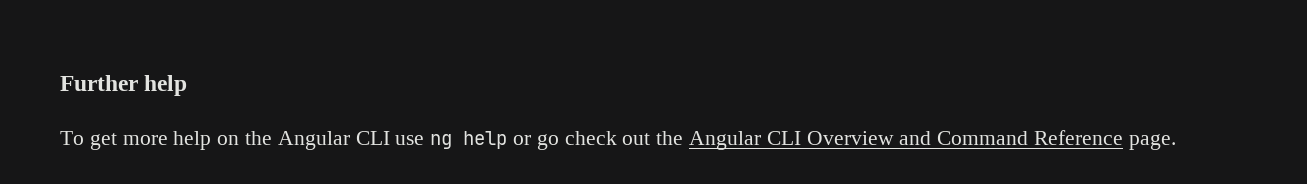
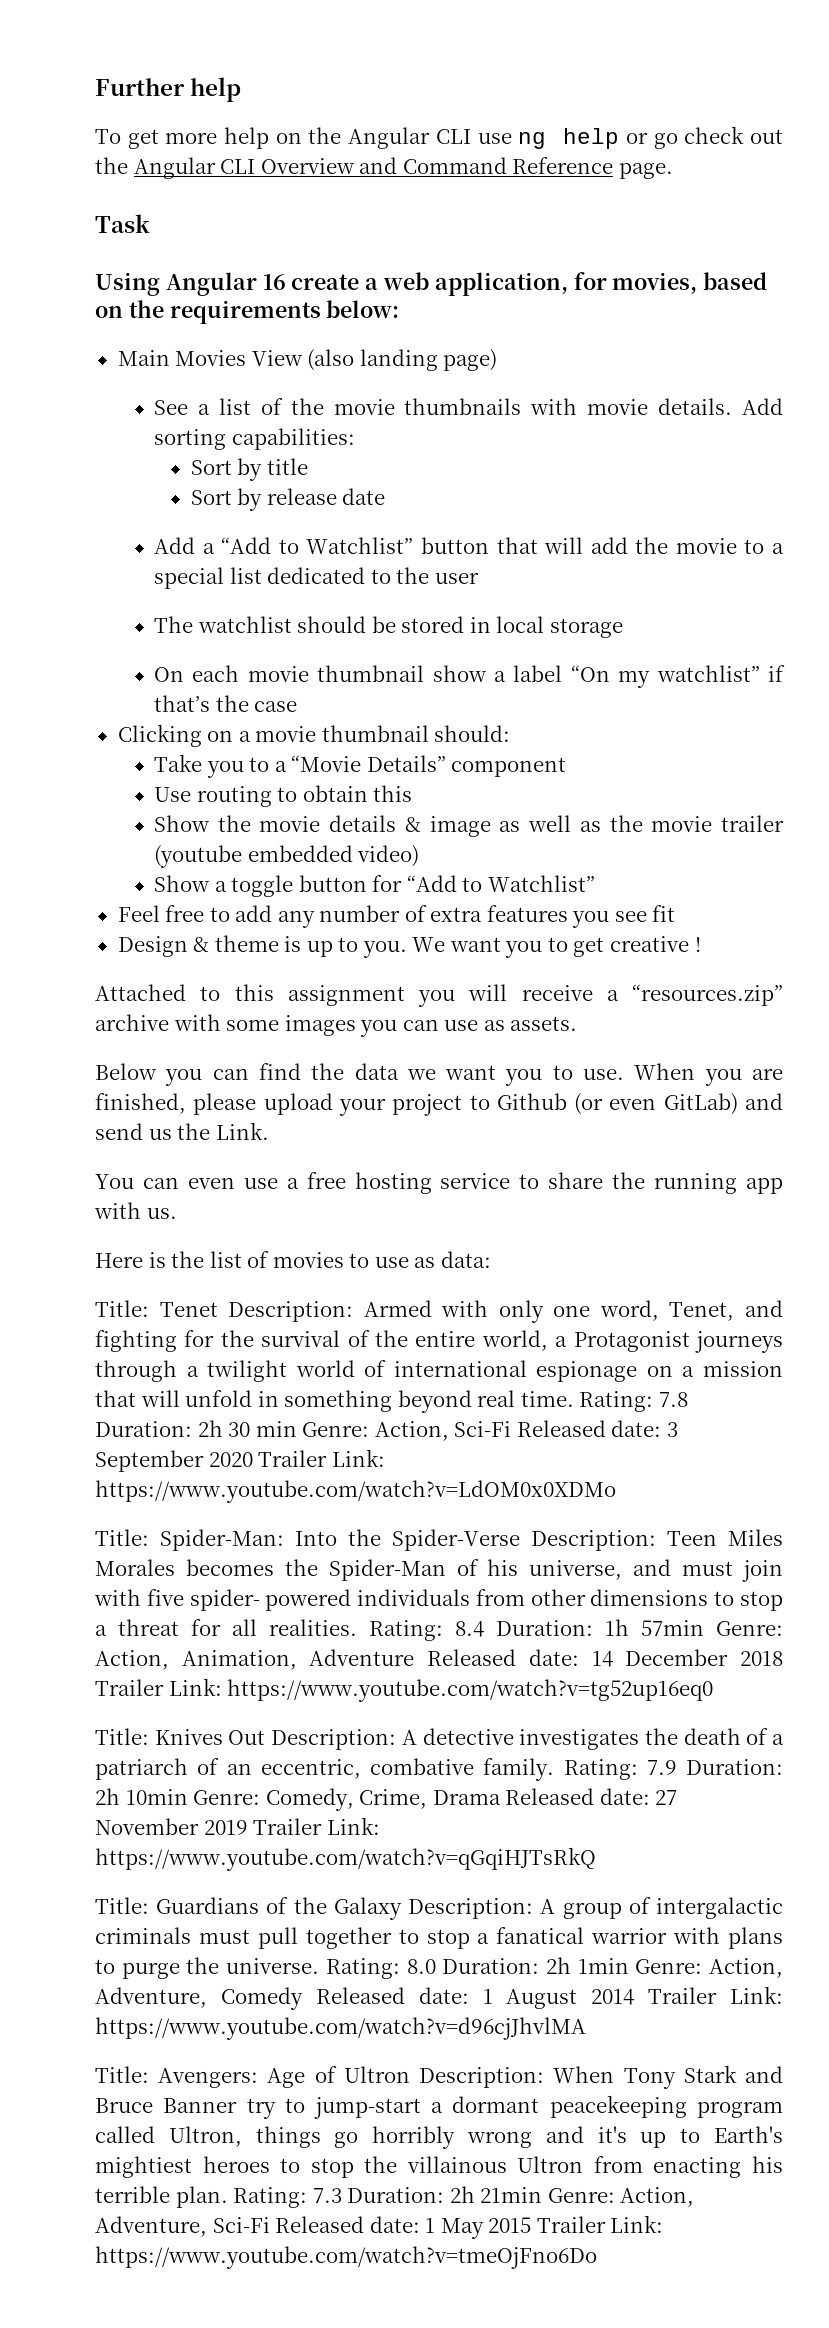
+ Task
+ Using Angular 16 create a web application, for movies, based on the requirements below:
+ Main Movies View (also landing page)
+ See a list of the movie thumbnails with movie details. Add sorting capabilities:
+ Sort by title
+ Sort by release date
+ Add a “Add to Watchlist” button that will add the movie to a special list dedicated to the user
+ The watchlist should be stored in local storage
+ On each movie thumbnail show a label “On my watchlist” if that’s the case
+ Clicking on a movie thumbnail should:
+ Take you to a “Movie Details” component
+ Use routing to obtain this
+ Show the movie details & image as well as the movie trailer (youtube embedded video)
+ Show a toggle button for “Add to Watchlist”
+ Feel free to add any number of extra features you see fit
+ Design & theme is up to you. We want you to get creative !
+ Attached to this assignment you will receive a “resources.zip” archive with some images you can use as assets.
+ Below you can find the data we want you to use. When you are finished, please upload your project to Github (or even GitLab) and send us the Link.
+ You can even use a free hosting service to share the running app with us.
+ Here is the list of movies to use as data:
+ Title: Tenet Description: Armed with only one word, Tenet, and fighting for the survival of the entire world, a Protagonist journeys through a twilight world of international espionage on a mission that will unfold in something beyond real time. Rating: 7.8 Duration: 2h 30 min Genre: Action, Sci-Fi Released date: 3 September 2020 Trailer Link: https://www.youtube.com/watch?v=LdOM0x0XDMo
+ Title: Spider-Man: Into the Spider-Verse Description: Teen Miles Morales becomes the Spider-Man of his universe, and must join with five spider- powered individuals from other dimensions to stop a threat for all realities. Rating: 8.4 Duration: 1h 57min Genre: Action, Animation, Adventure Released date: 14 December 2018 Trailer Link: https://www.youtube.com/watch?v=tg52up16eq0
+ Title: Knives Out Description: A detective investigates the death of a patriarch of an eccentric, combative family. Rating: 7.9 Duration: 2h 10min Genre: Comedy, Crime, Drama Released date: 27 November 2019 Trailer Link: https://www.youtube.com/watch?v=qGqiHJTsRkQ
+ Title: Guardians of the Galaxy Description: A group of intergalactic criminals must pull together to stop a fanatical warrior with plans to purge the universe. Rating: 8.0 Duration: 2h 1min Genre: Action, Adventure, Comedy Released date: 1 August 2014 Trailer Link: https://www.youtube.com/watch?v=d96cjJhvlMA
+ Title: Avengers: Age of Ultron Description: When Tony Stark and Bruce Banner try to jump-start a dormant peacekeeping program called Ultron, things go horribly wrong and it's up to Earth's mightiest heroes to stop the villainous Ultron from enacting his terrible plan. Rating: 7.3 Duration: 2h 21min Genre: Action, Adventure, Sci-Fi Released date: 1 May 2015 Trailer Link: https://www.youtube.com/watch?v=tmeOjFno6Do

